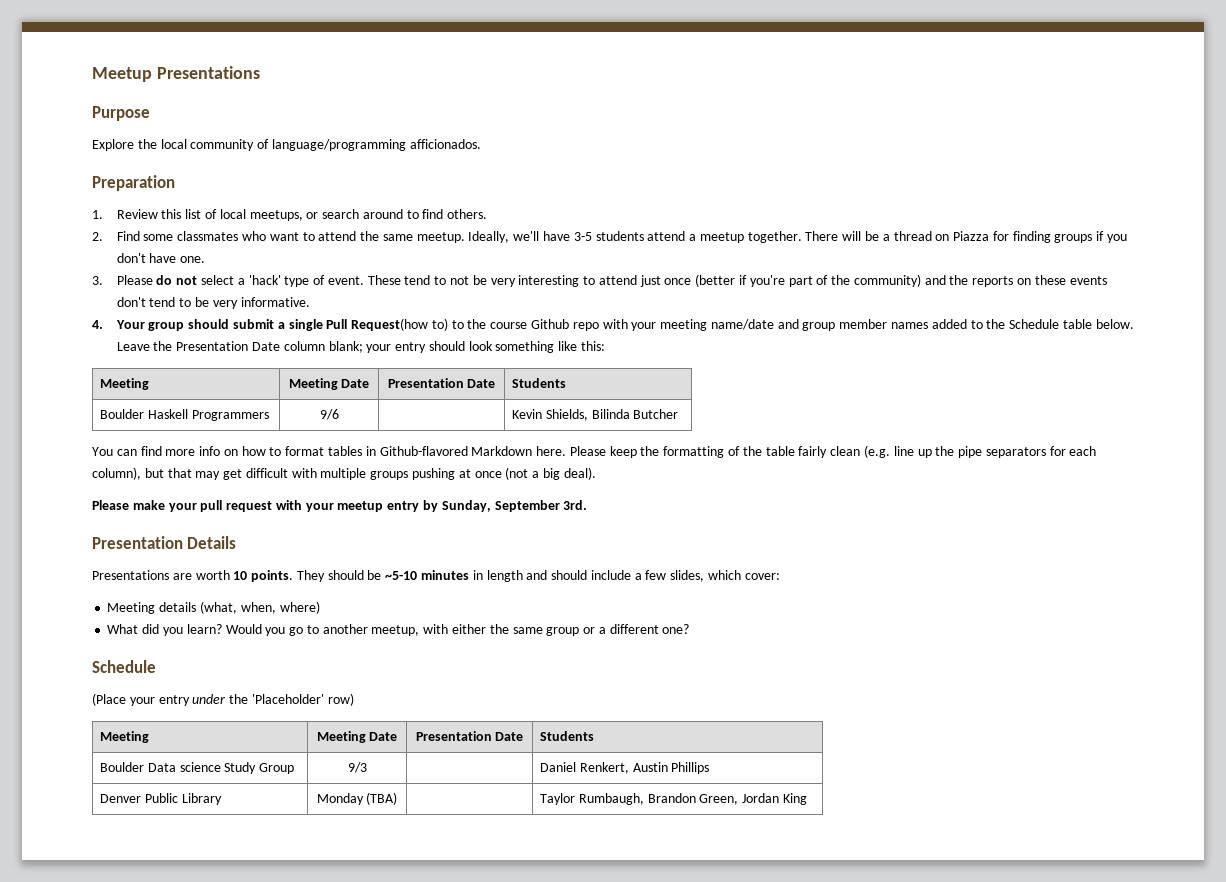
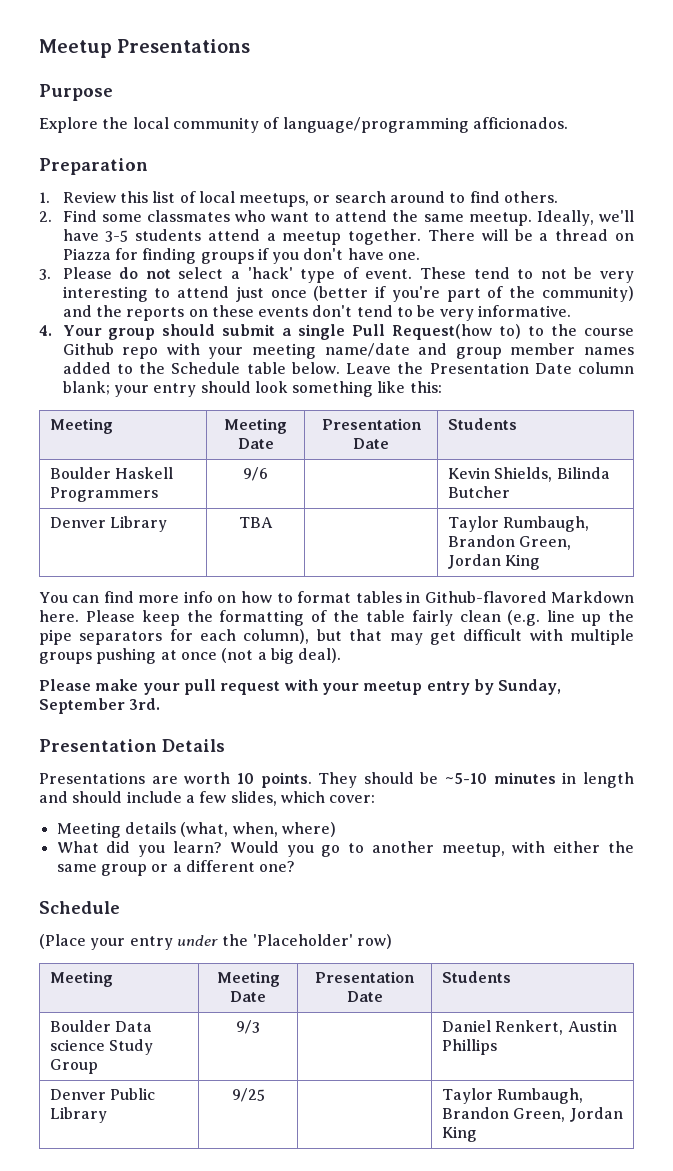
+ Denver Library | TBA | | Taylor Rumbaugh, Brandon Green, Jordan King
- Denver Public Library | Monday (TBA) | | Taylor Rumbaugh, Brandon Green, Jordan King
+ Denver Public Library | 9/25 | | Taylor Rumbaugh, Brandon Green, Jordan King

